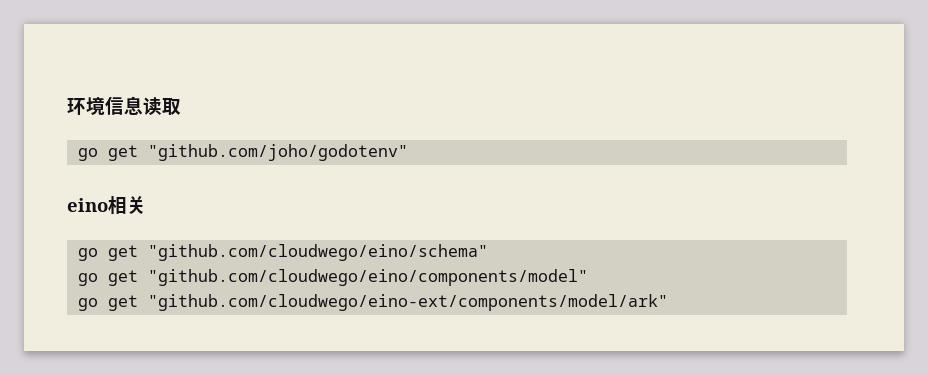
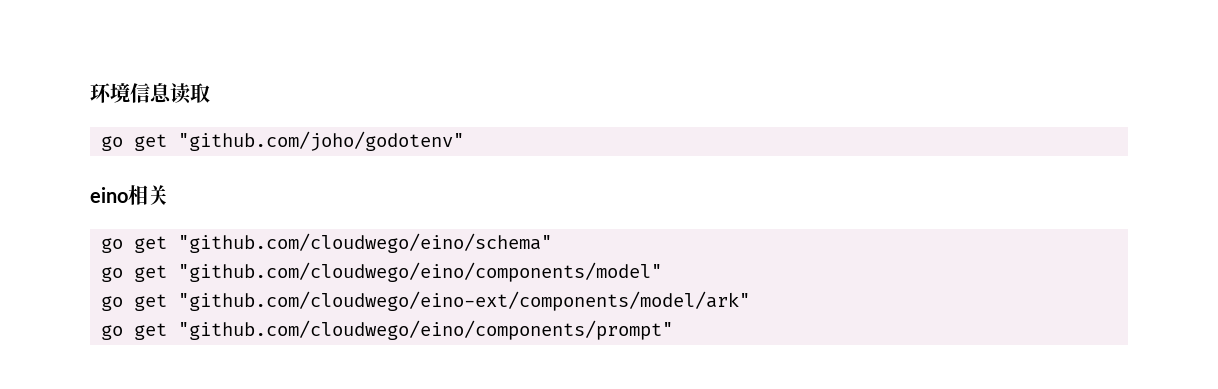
+ go get "github.com/cloudwego/eino/components/prompt"

